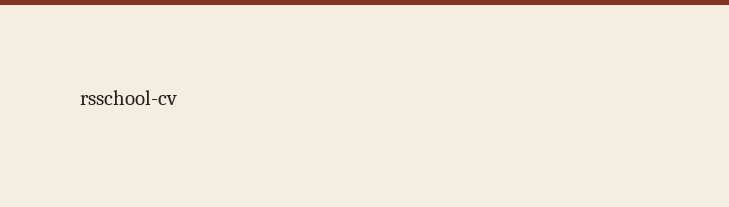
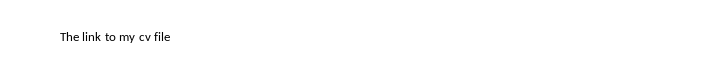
- rsschool-cv
+ The link to my cv file

